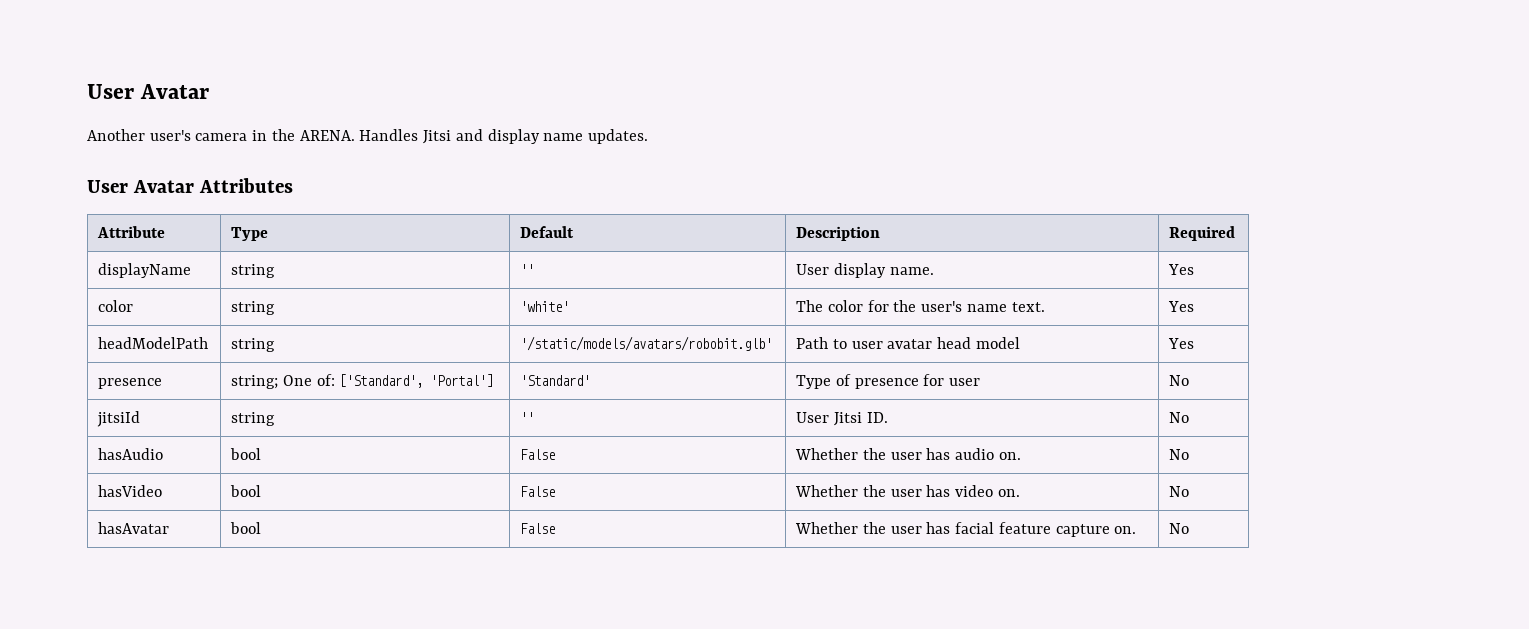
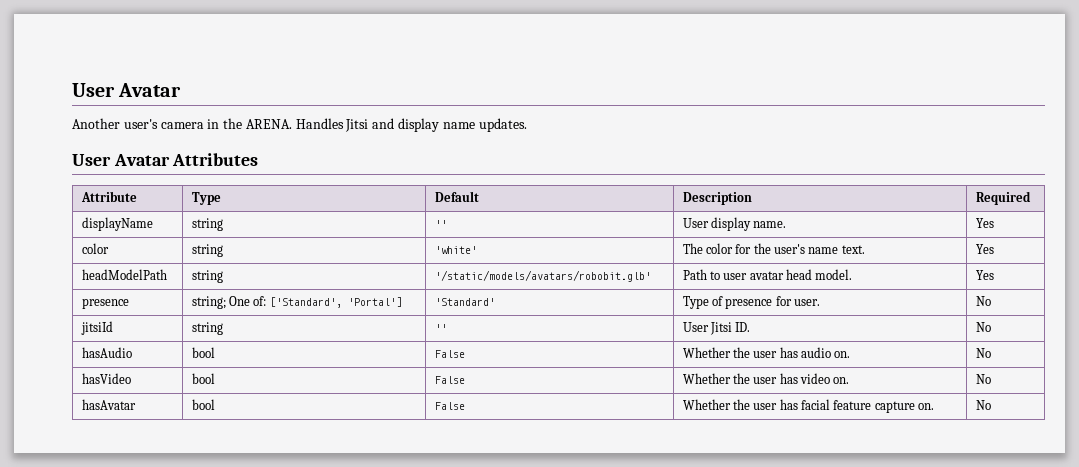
- headModelPath | string | '/static/models/avatars/robobit.glb' | Path to user avatar head model | Yes
+ headModelPath | string | '/static/models/avatars/robobit.glb' | Path to user avatar head model. | Yes
- presence | string; One of: ['Standard', 'Portal'] | 'Standard' | Type of presence for user | No
+ presence | string; One of: ['Standard', 'Portal'] | 'Standard' | Type of presence for user. | No

